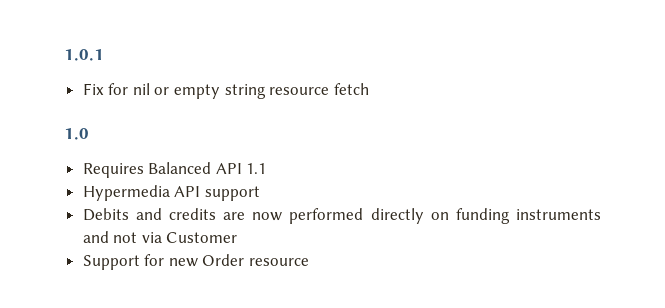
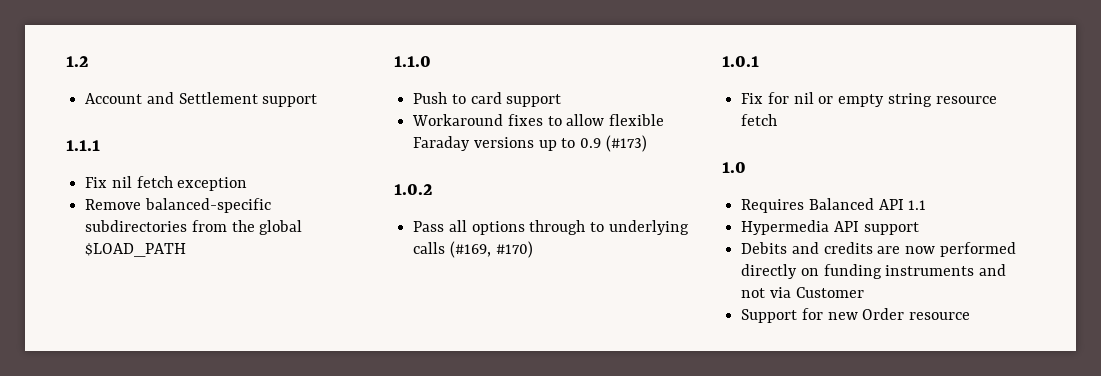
+ 1.2
+ Account and Settlement support
+ 1.1.1
+ Fix nil fetch exception
+ Remove balanced-specific subdirectories from the global $LOAD_PATH
+ 1.1.0
+ Push to card support
+ Workaround fixes to allow flexible Faraday versions up to 0.9 (#173)
+ 1.0.2
+ Pass all options through to underlying calls (#169, #170)

